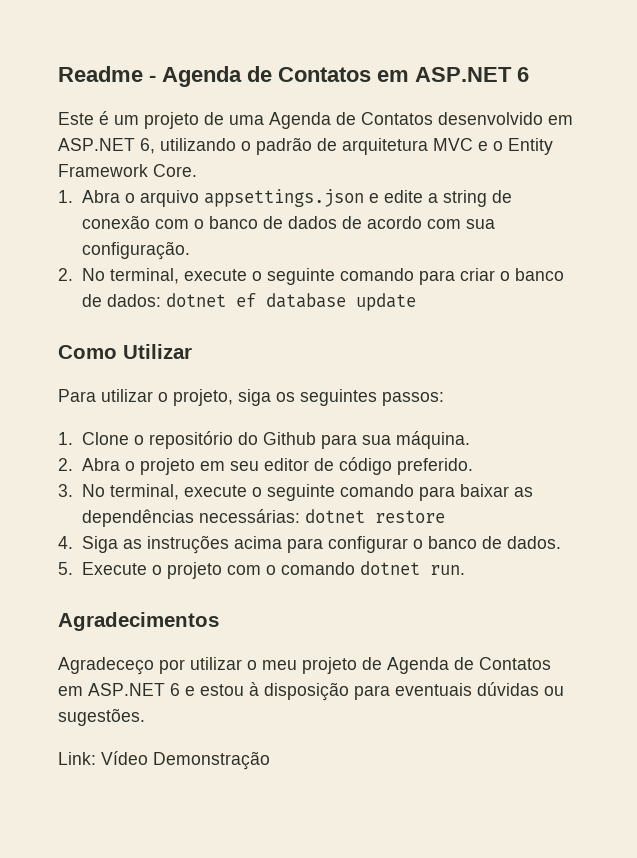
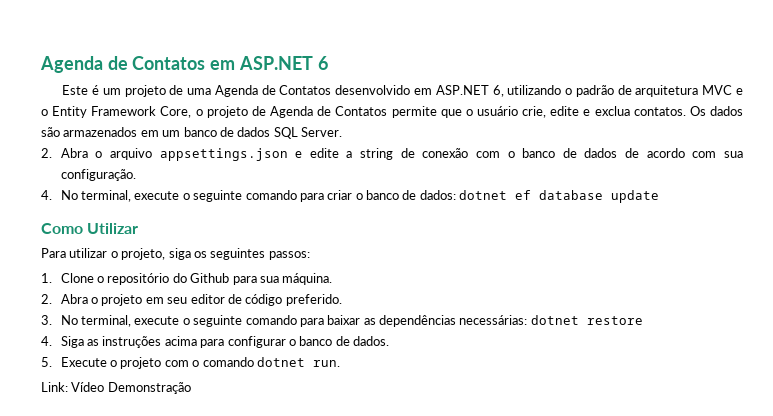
- Readme - Agenda de Contatos em ASP.NET 6
+ Agenda de Contatos em ASP.NET 6
- Este é um projeto de uma Agenda de Contatos desenvolvido em ASP.NET 6, utilizando o padrão de arquitetura MVC e o Entity Framework Core.
- 1. Abra o arquivo appsettings.json e edite a string de conexão com o banco de dados de acordo com sua configuração.
+ Este é um projeto de uma Agenda de Contatos desenvolvido em ASP.NET 6, utilizando o padrão de arquitetura MVC e o Entity Framework Core, o projeto de Agenda de Contatos permite que o usuário crie, edite e exclua contatos. Os dados são armazenados em um banco de dados SQL Server.
+ 2. Abra o arquivo appsettings.json e edite a string de conexão com o banco de dados de acordo com sua configuração.
- 2. No terminal, execute o seguinte comando para criar o banco de dados: dotnet ef database update
+ 4. No terminal, execute o seguinte comando para criar o banco de dados: dotnet ef database update
- Agradecimentos
- Agradeceço por utilizar o meu projeto de Agenda de Contatos em ASP.NET 6 e estou à disposição para eventuais dúvidas ou sugestões.

